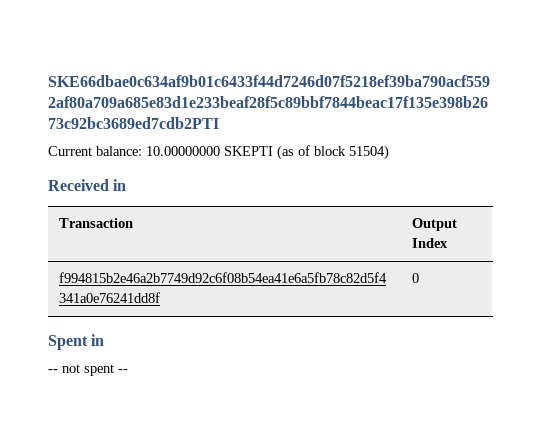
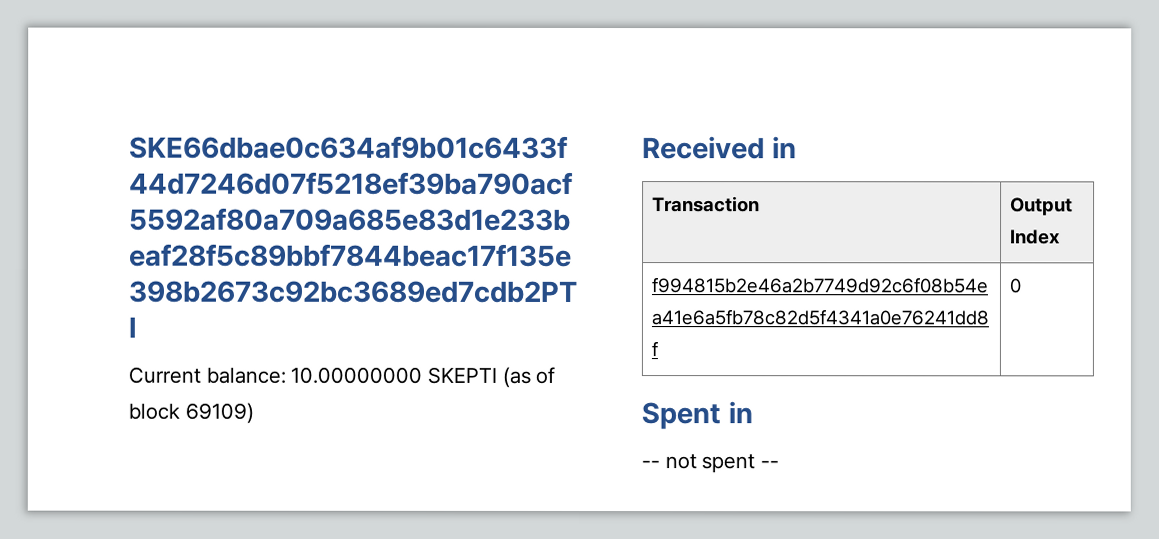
- Current balance: 10.00000000 SKEPTI (as of block 51504)
+ Current balance: 10.00000000 SKEPTI (as of block 69109)

